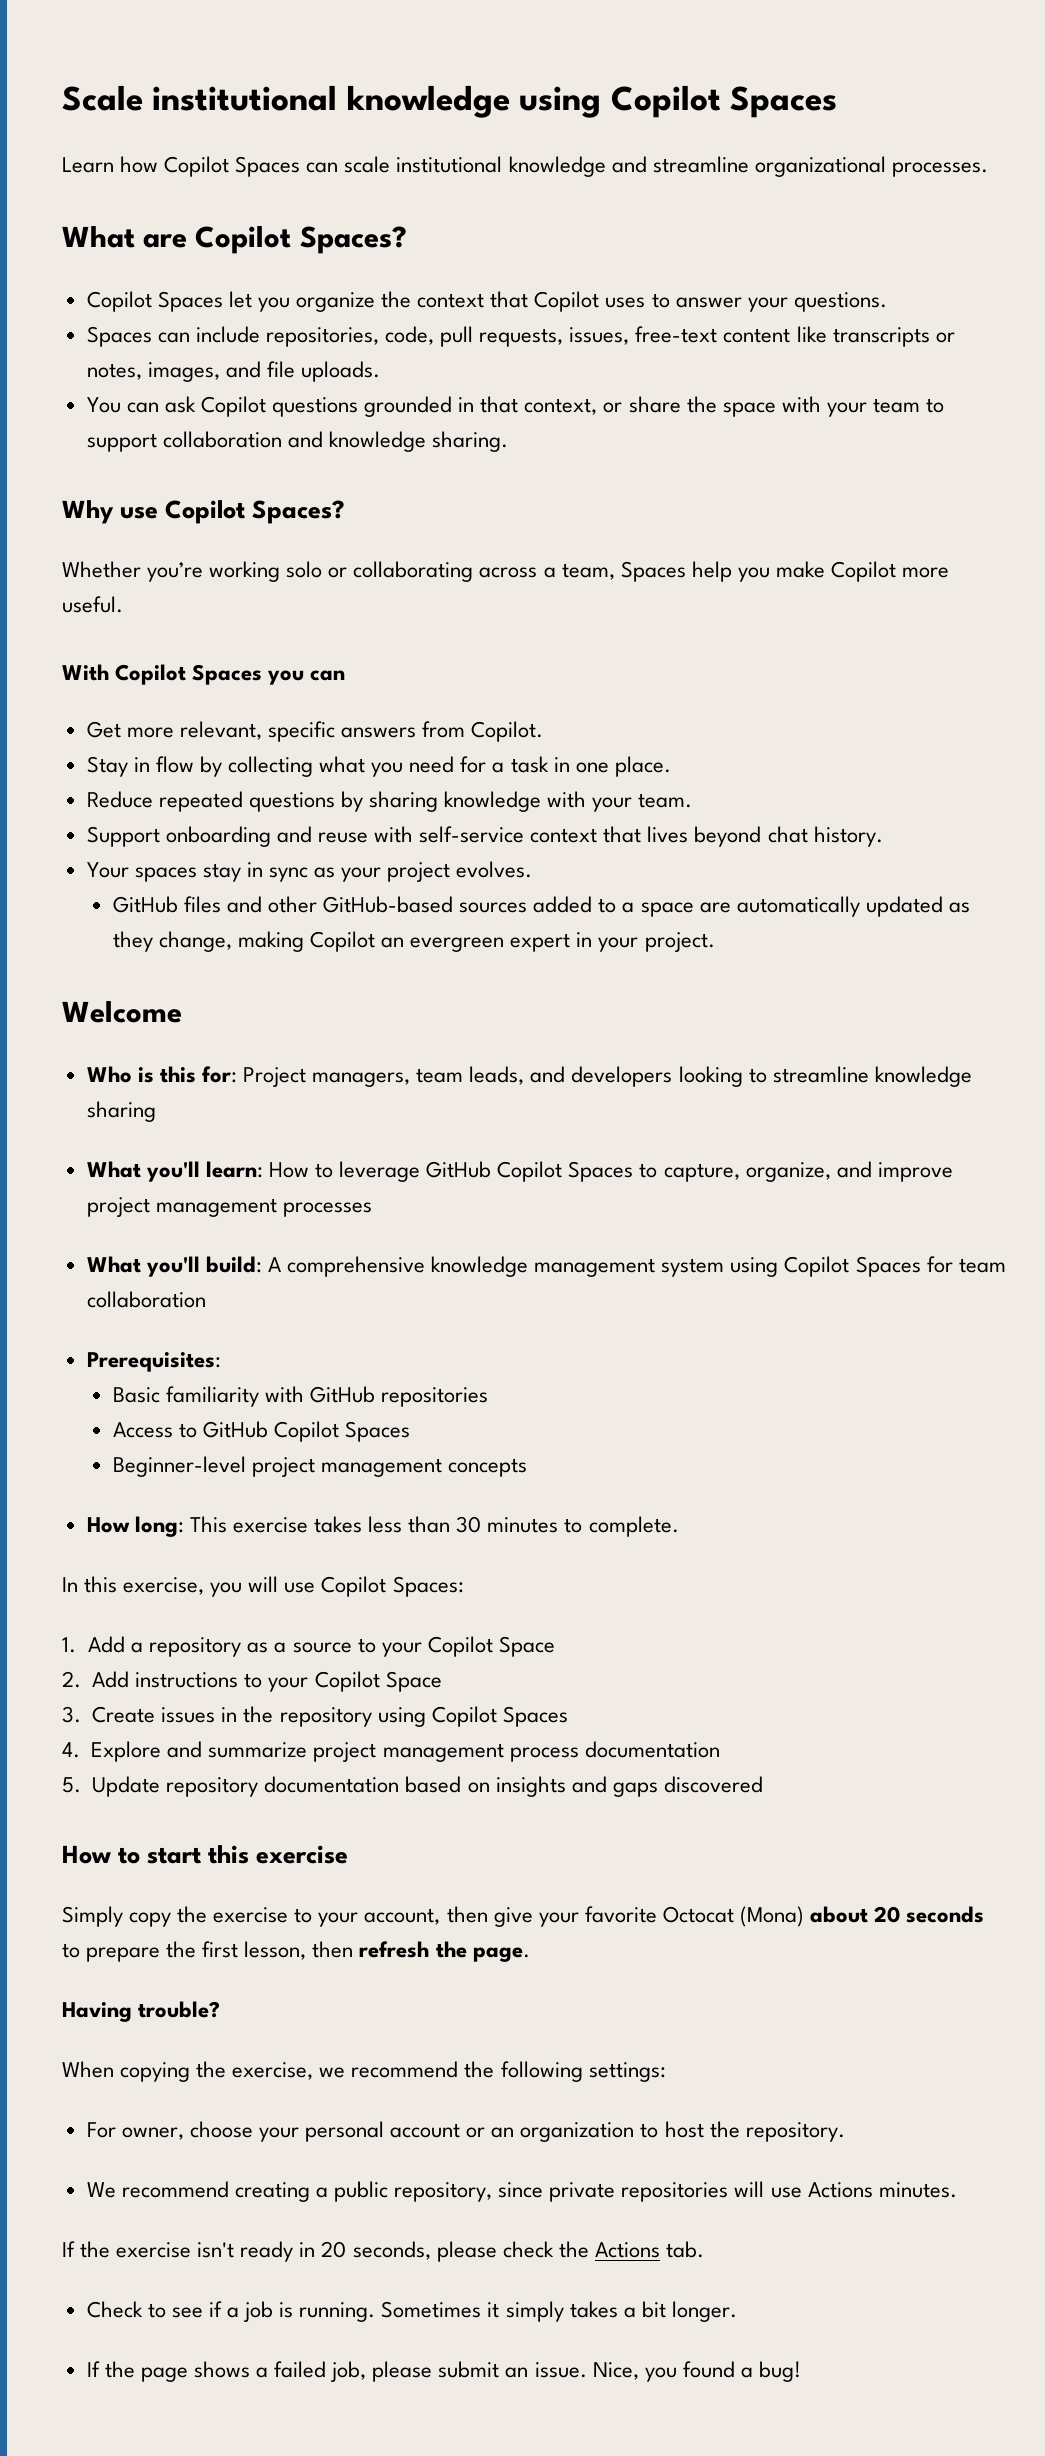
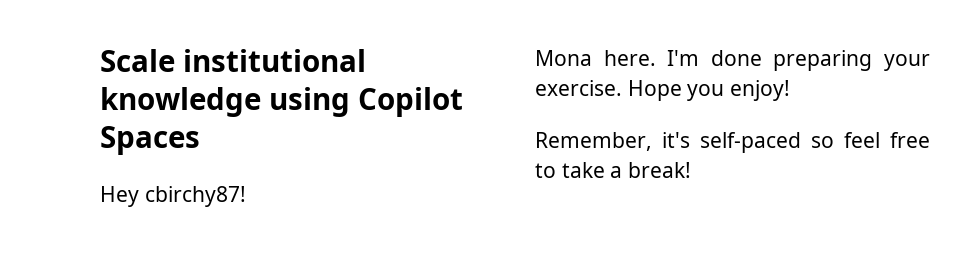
- Learn how Copilot Spaces can scale institutional knowledge and streamline organizational processes.
- What are Copilot Spaces?
- Copilot Spaces let you organize the context that Copilot uses to answer your questions.
- Spaces can include repositories, code, pull requests, issues, free-text content like transcripts or notes, images, and file uploads.
- You can ask Copilot questions grounded in that context, or share the space with your team to support collaboration and knowledge sharing.
- Why use Copilot Spaces?
- Whether you’re working solo or collaborating across a team, Spaces help you make Copilot more useful.
- With Copilot Spaces you can
- Get more relevant, specific answers from Copilot.
- Stay in flow by collecting what you need for a task in one place.
- Reduce repeated questions by sharing knowledge with your team.
- Support onboarding and reuse with self-service context that lives beyond chat history.
- Your spaces stay in sync as your project evolves.
- GitHub files and other GitHub-based sources added to a space are automatically updated as they change, making Copilot an evergreen expert in your project.
- Welcome
- Who is this for: Project managers, team leads, and developers looking to streamline knowledge sharing
- What you'll learn: How to leverage GitHub Copilot Spaces to capture, organize, and improve project management processes
- What you'll build: A comprehensive knowledge management system using Copilot Spaces for team collaboration
- Prerequisites:
- Basic familiarity with GitHub repositories
- Access to GitHub Copilot Spaces
- Beginner-level project management concepts
- How long: This exercise takes less than 30 minutes to complete.
- In this exercise, you will use Copilot Spaces:
- 1. Add a repository as a source to your Copilot Space
- 2. Add instructions to your Copilot Space
- 3. Create issues in the repository using Copilot Spaces
- 4. Explore and summarize project management process documentation
- 5. Update repository documentation based on insights and gaps discovered
- How to start this exercise
- Simply copy the exercise to your account, then give your favorite Octocat (Mona) about 20 seconds to prepare the first lesson, then refresh the page.
- Having trouble?
- When copying the exercise, we recommend the following settings:
- For owner, choose your personal account or an organization to host the repository.
- We recommend creating a public repository, since private repositories will use Actions minutes.
- If the exercise isn't ready in 20 seconds, please check the Actions tab.
- Check to see if a job is running. Sometimes it simply takes a bit longer.
- If the page shows a failed job, please submit an issue. Nice, you found a bug!
+ Hey cbirchy87!
+ Mona here. I'm done preparing your exercise. Hope you enjoy!
+ Remember, it's self-paced so feel free to take a break!

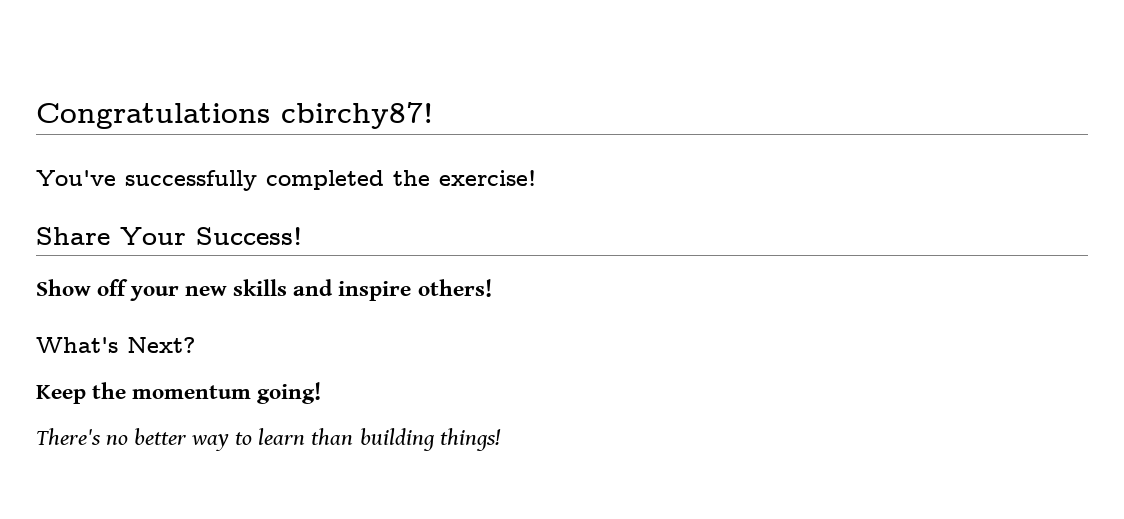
- Scale institutional knowledge using Copilot Spaces
- Hey cbirchy87!
- Mona here. I'm done preparing your exercise. Hope you enjoy!
- Remember, it's self-paced so feel free to take a break!
+ Congratulations cbirchy87!
+ You've successfully completed the exercise!
+ Share Your Success!
+ Show off your new skills and inspire others!
+ What's Next?
+ Keep the momentum going!
+ There's no better way to learn than building things!

